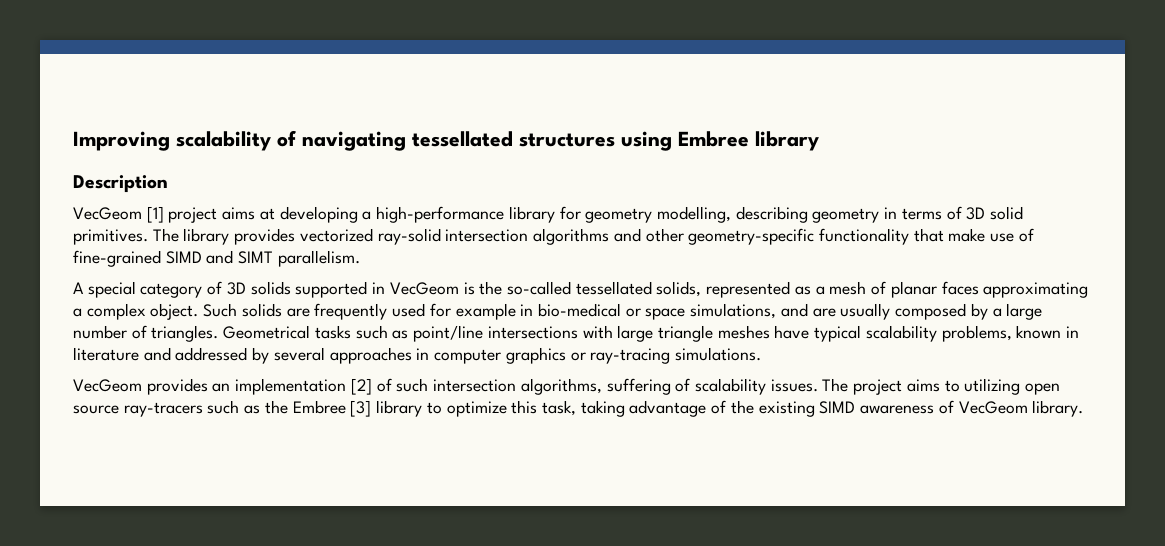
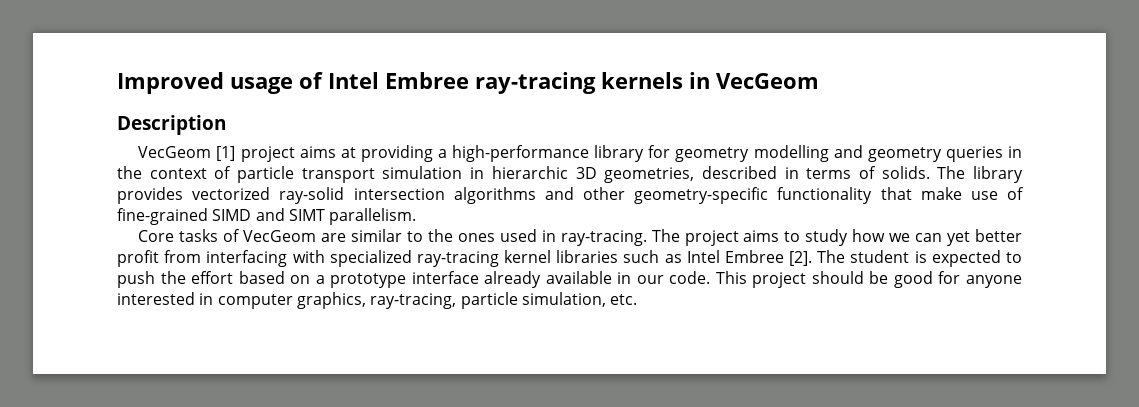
- Improving scalability of navigating tessellated structures using Embree library
+ Improved usage of Intel Embree ray-tracing kernels in VecGeom
- VecGeom [1] project aims at developing a high-performance library for geometry modelling, describing geometry in terms of 3D solid primitives.
+ VecGeom [1] project aims at providing a high-performance library for geometry modelling and geometry queries in the context of particle transport simulation in hierarchic 3D geometries, described in terms of solids.
- A special category of 3D solids supported in VecGeom is the so-called tessellated solids, represented as a mesh of planar faces approximating a complex object. Such solids are frequently used for example in bio-medical or space simulations, and are usually composed by a large number of triangles. Geometrical tasks such as point/line intersections with large triangle meshes have typical scalability problems, known in literature and addressed by several approaches in computer graphics or ray-tracing simulations.
- VecGeom provides an implementation [2] of such intersection algorithms, suffering of scalability issues. The project aims to utilizing open source ray-tracers such as the Embree [3] library to optimize this task, taking advantage of the existing SIMD awareness of VecGeom library.
+ Core tasks of VecGeom are similar to the ones used in ray-tracing. The project aims to study how we can yet better profit from interfacing with specialized ray-tracing kernel libraries such as Intel Embree [2]. The student is expected to push the effort based on a prototype interface already available in our code. This project should be good for anyone interested in computer graphics, ray-tracing, particle simulation, etc.

